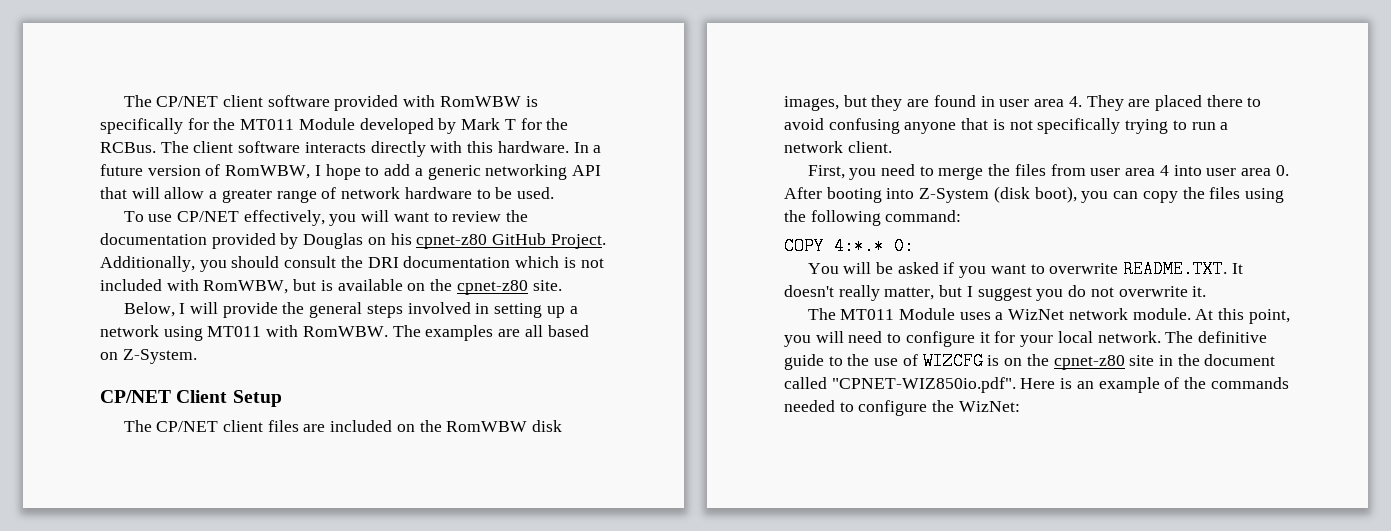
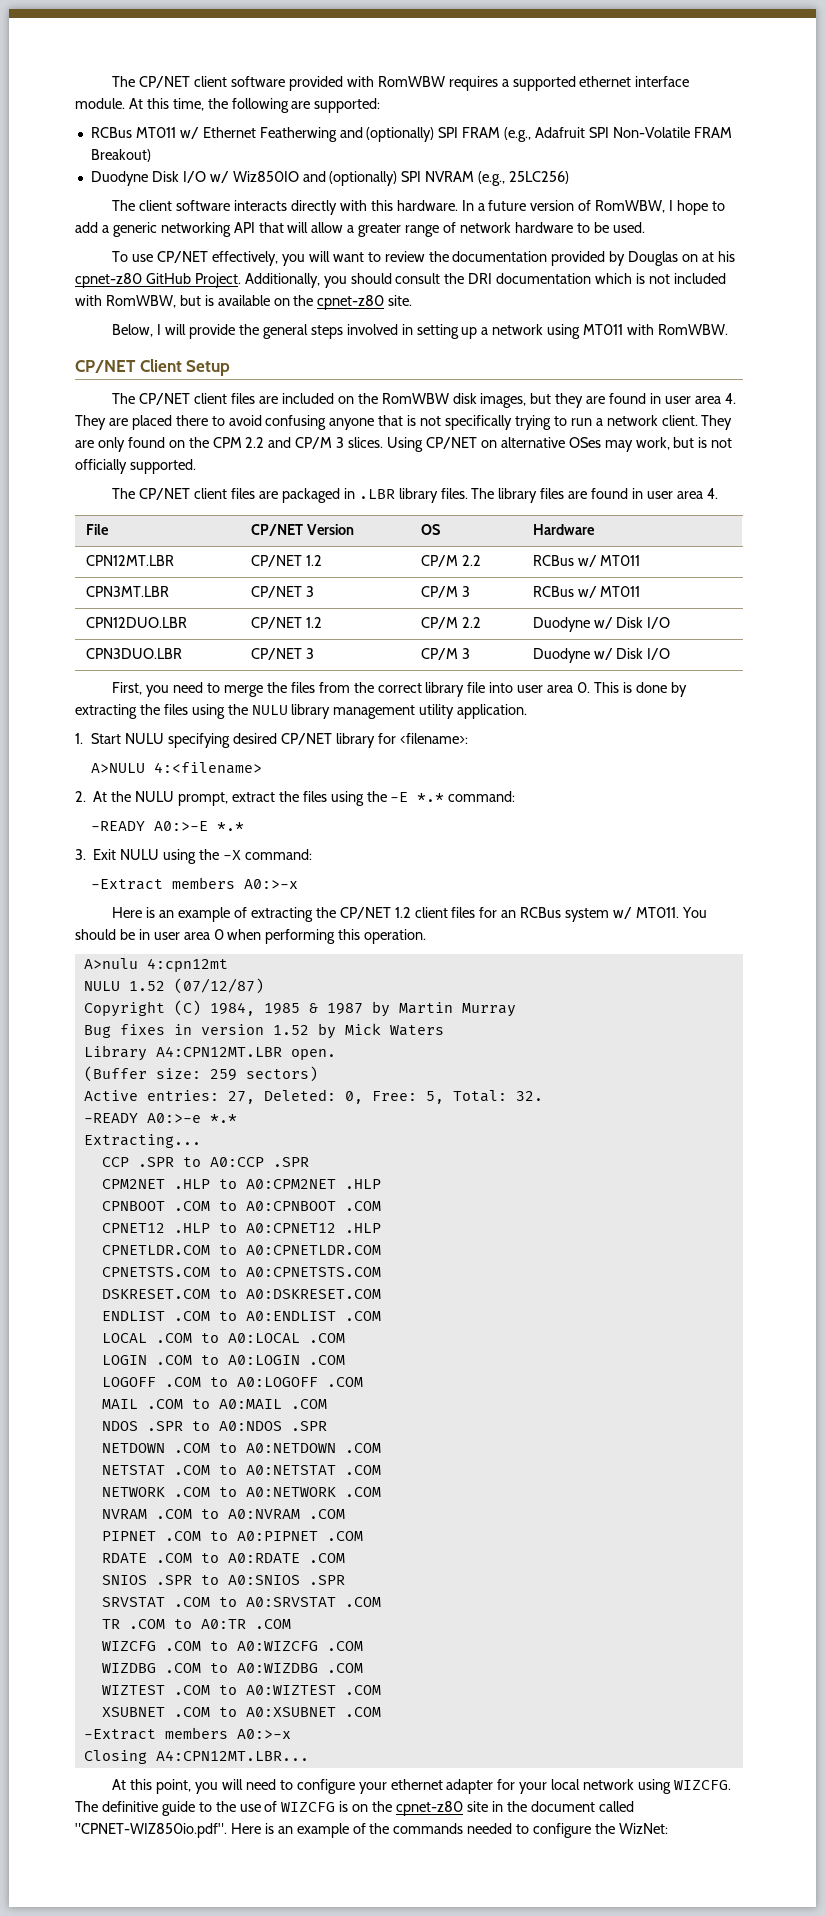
- The CP/NET client software provided with RomWBW is specifically for the MT011 Module developed by Mark T for the RCBus. The client software interacts directly with this hardware.
+ The CP/NET client software provided with RomWBW requires a supported ethernet interface module. At this time, the following are supported:
+ RCBus MT011 w/ Ethernet Featherwing and (optionally) SPI FRAM (e.g., Adafruit SPI Non-Volatile FRAM Breakout)
+ Duodyne Disk I/O w/ Wiz850IO and (optionally) SPI NVRAM (e.g., 25LC256)
+ The client software interacts directly with this hardware.
- To use CP/NET effectively, you will want to review the documentation provided by Douglas on his cpnet-z80 GitHub Project.
+ To use CP/NET effectively, you will want to review the documentation provided by Douglas on at his cpnet-z80 GitHub Project.
- The examples are all based on Z-System.
+ They are only found on the CPM 2.2 and CP/M 3 slices. Using CP/NET on alternative OSes may work, but is not officially supported.
+ The CP/NET client files are packaged in .LBR library files. The library files are found in user area 4.
+ File | CP/NET Version | OS | Hardware
+ CPN12MT.LBR | CP/NET 1.2 | CP/M 2.2 | RCBus w/ MT011
+ CPN3MT.LBR | CP/NET 3 | CP/M 3 | RCBus w/ MT011
+ CPN12DUO.LBR | CP/NET 1.2 | CP/M 2.2 | Duodyne w/ Disk I/O
+ CPN3DUO.LBR | CP/NET 3 | CP/M 3 | Duodyne w/ Disk I/O
- First, you need to merge the files from user area 4 into user area 0. After booting into Z-System (disk boot), you can copy the files using the following command:
- COPY 4:*.* 0:
- You will be asked if you want to overwrite README.TXT. It doesn't really matter, but I suggest you do not overwrite it.
- The MT011 Module uses a WizNet network module. At this point, you will need to configure it for your local network.
+ First, you need to merge the files from the correct library file into user area 0. This is done by extracting the files using the NULU library management utility application.
+ 1. Start NULU specifying desired CP/NET library for <filename>:
+ A>NULU 4:<filename>
+ 2. At the NULU prompt, extract the files using the -E *.* command:
+ -READY A0:>-E *.*
+ 3. Exit NULU using the -X command:
+ -Extract members A0:>-x
+ Here is an example of extracting the CP/NET 1.2 client files for an RCBus system w/ MT011. You should be in user area 0 when performing this operation.
+ A>nulu 4:cpn12mt
+ NULU 1.52 (07/12/87)
+ Copyright (C) 1984, 1985 & 1987 by Martin Murray
+ Bug fixes in version 1.52 by Mick Waters
+ Library A4:CPN12MT.LBR open.
+ (Buffer size: 259 sectors)
+ Active entries: 27, Deleted: 0, Free: 5, Total: 32.
+ -READY A0:>-e *.*
+ Extracting...
+ CCP .SPR to A0:CCP .SPR
+ CPM2NET .HLP to A0:CPM2NET .HLP
+ CPNBOOT .COM to A0:CPNBOOT .COM
+ CPNET12 .HLP to A0:CPNET12 .HLP
+ CPNETLDR.COM to A0:CPNETLDR.COM
+ CPNETSTS.COM to A0:CPNETSTS.COM
+ DSKRESET.COM to A0:DSKRESET.COM
+ ENDLIST .COM to A0:ENDLIST .COM
+ LOCAL .COM to A0:LOCAL .COM
+ LOGIN .COM to A0:LOGIN .COM
+ LOGOFF .COM to A0:LOGOFF .COM
+ MAIL .COM to A0:MAIL .COM
+ NDOS .SPR to A0:NDOS .SPR
+ NETDOWN .COM to A0:NETDOWN .COM
+ NETSTAT .COM to A0:NETSTAT .COM
+ NETWORK .COM to A0:NETWORK .COM
+ NVRAM .COM to A0:NVRAM .COM
+ PIPNET .COM to A0:PIPNET .COM
+ RDATE .COM to A0:RDATE .COM
+ SNIOS .SPR to A0:SNIOS .SPR
+ SRVSTAT .COM to A0:SRVSTAT .COM
+ TR .COM to A0:TR .COM
+ WIZCFG .COM to A0:WIZCFG .COM
+ WIZDBG .COM to A0:WIZDBG .COM
+ WIZTEST .COM to A0:WIZTEST .COM
+ XSUBNET .COM to A0:XSUBNET .COM
+ -Extract members A0:>-x
+ Closing A4:CPN12MT.LBR...
+ At this point, you will need to configure your ethernet adapter for your local network using WIZCFG.

